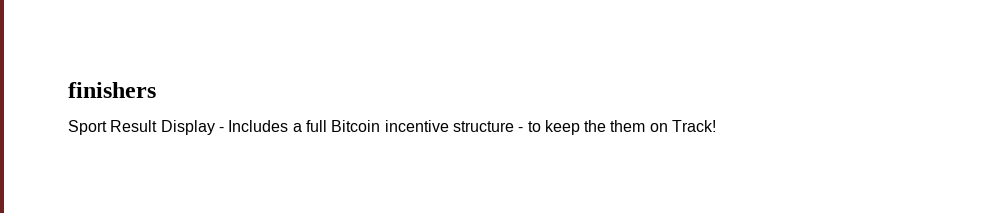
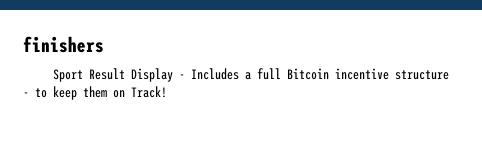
- Sport Result Display - Includes a full Bitcoin incentive structure - to keep the them on Track!
+ Sport Result Display - Includes a full Bitcoin incentive structure - to keep them on Track!

